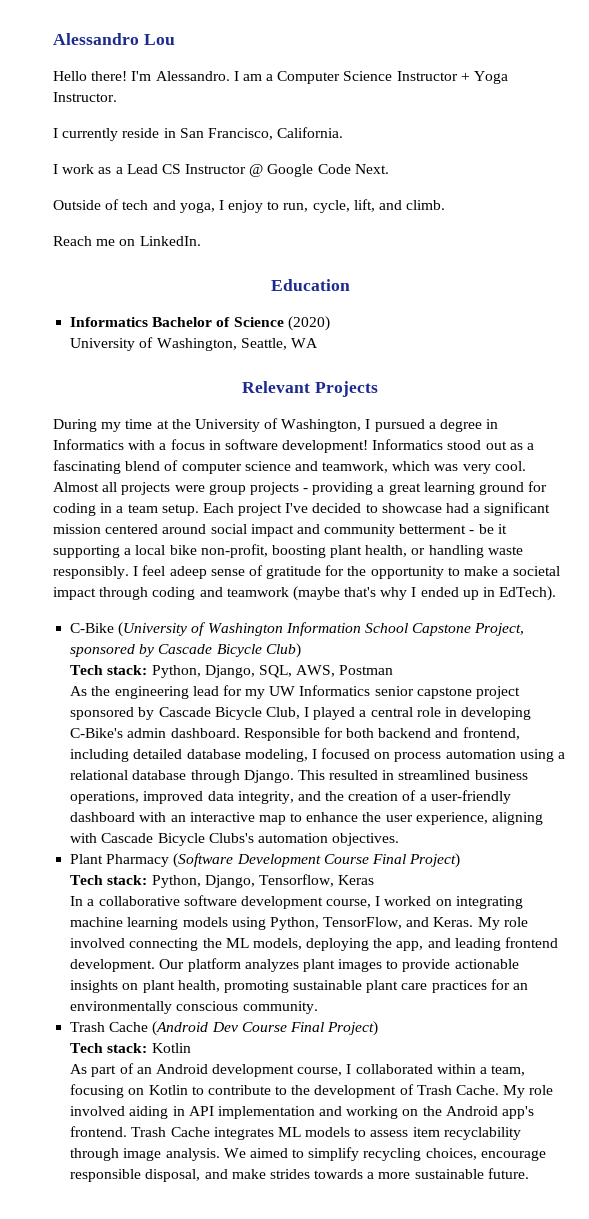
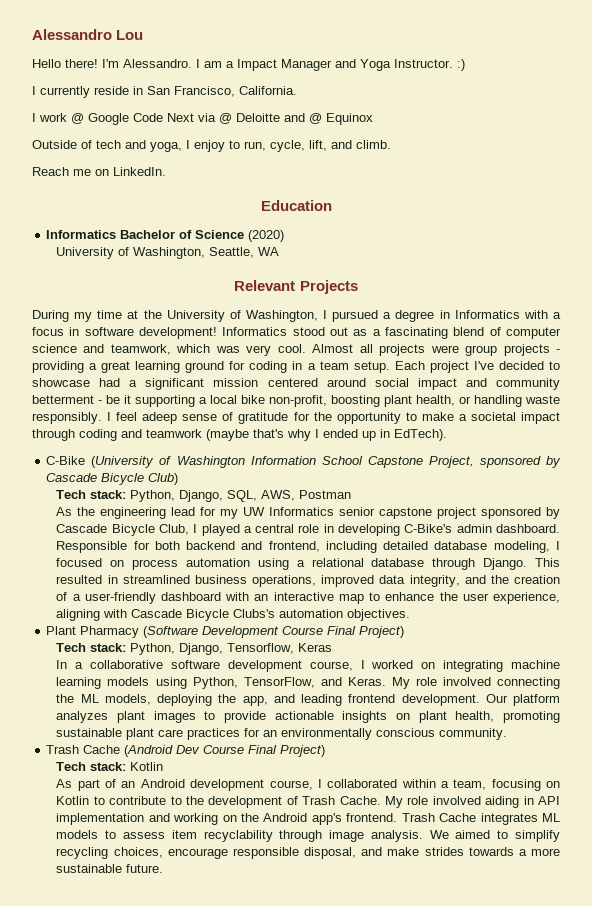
- I am a Computer Science Instructor + Yoga Instructor.
+ I am a Impact Manager and Yoga Instructor. :)
- I work as a Lead CS Instructor @ Google Code Next.
+ I work @ Google Code Next via @ Deloitte and @ Equinox

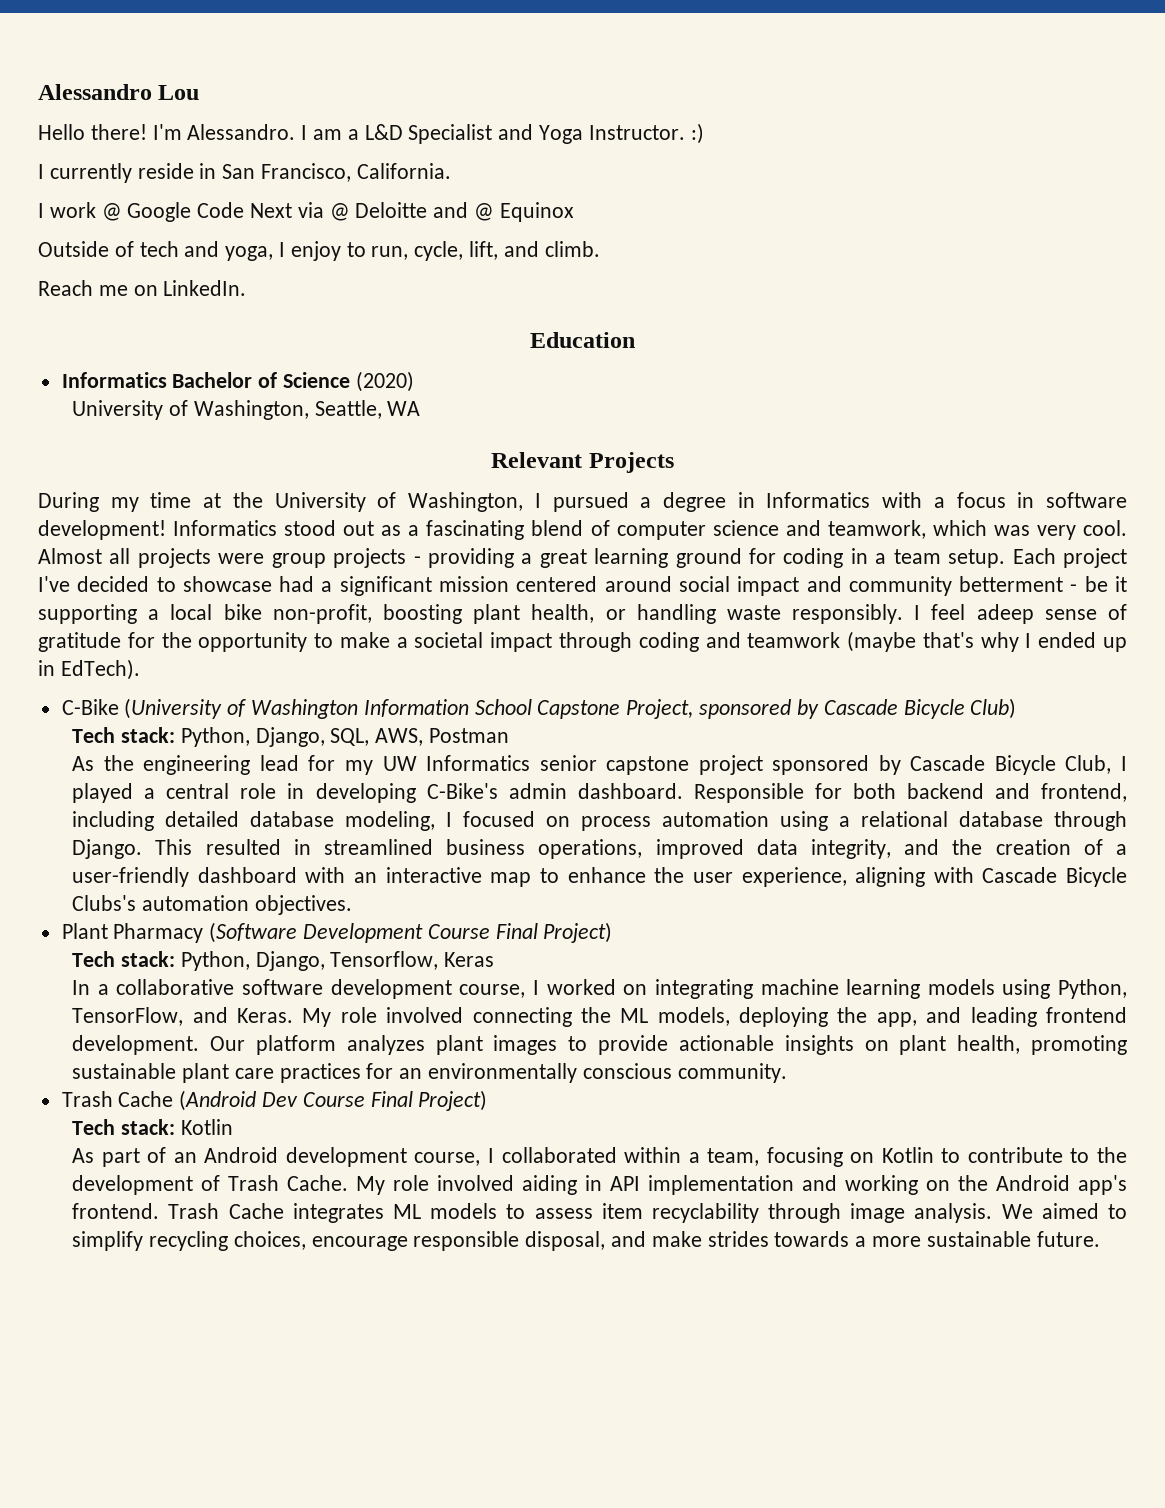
- I am a Impact Manager and Yoga Instructor. :)
+ I am a L&D Specialist and Yoga Instructor. :)

